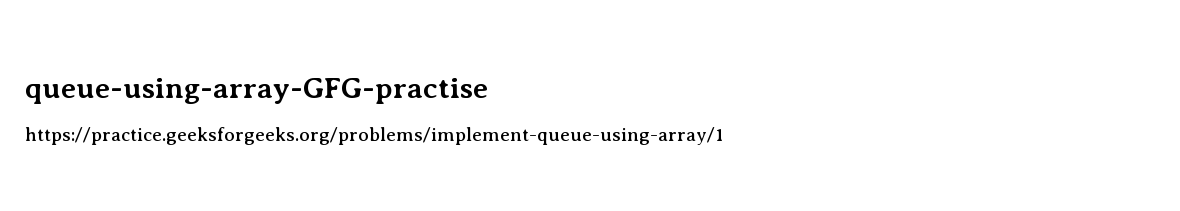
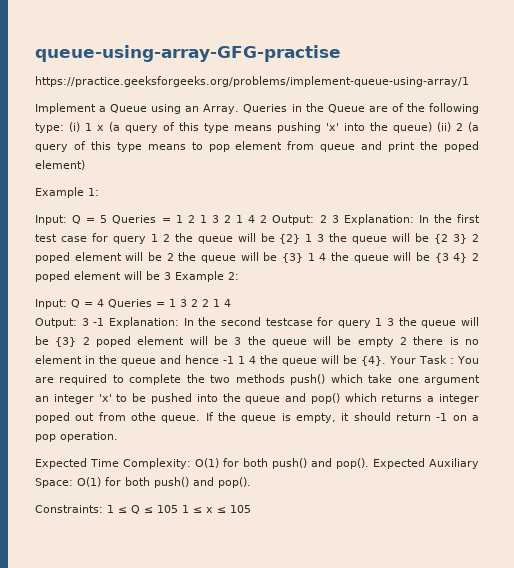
+ Implement a Queue using an Array. Queries in the Queue are of the following type: (i) 1 x (a query of this type means pushing 'x' into the queue) (ii) 2 (a query of this type means to pop element from queue and print the poped element)
+ Example 1:
+ Input: Q = 5 Queries = 1 2 1 3 2 1 4 2 Output: 2 3 Explanation: In the first test case for query 1 2 the queue will be {2} 1 3 the queue will be {2 3} 2 poped element will be 2 the queue will be {3} 1 4 the queue will be {3 4} 2 poped element will be 3 Example 2:
+ Input: Q = 4 Queries = 1 3 2 2 1 4
+ Output: 3 -1 Explanation: In the second testcase for query 1 3 the queue will be {3} 2 poped element will be 3 the queue will be empty 2 there is no element in the queue and hence -1 1 4 the queue will be {4}. Your Task : You are required to complete the two methods push() which take one argument an integer 'x' to be pushed into the queue and pop() which returns a integer poped out from othe queue. If the queue is empty, it should return -1 on a pop operation.
+ Expected Time Complexity: O(1) for both push() and pop(). Expected Auxiliary Space: O(1) for both push() and pop().
+ Constraints: 1 ≤ Q ≤ 105 1 ≤ x ≤ 105

